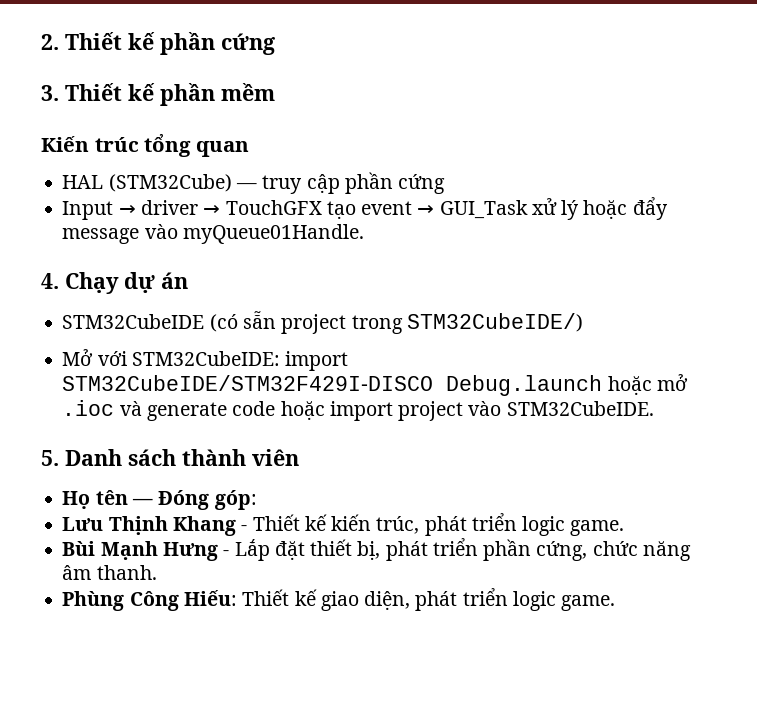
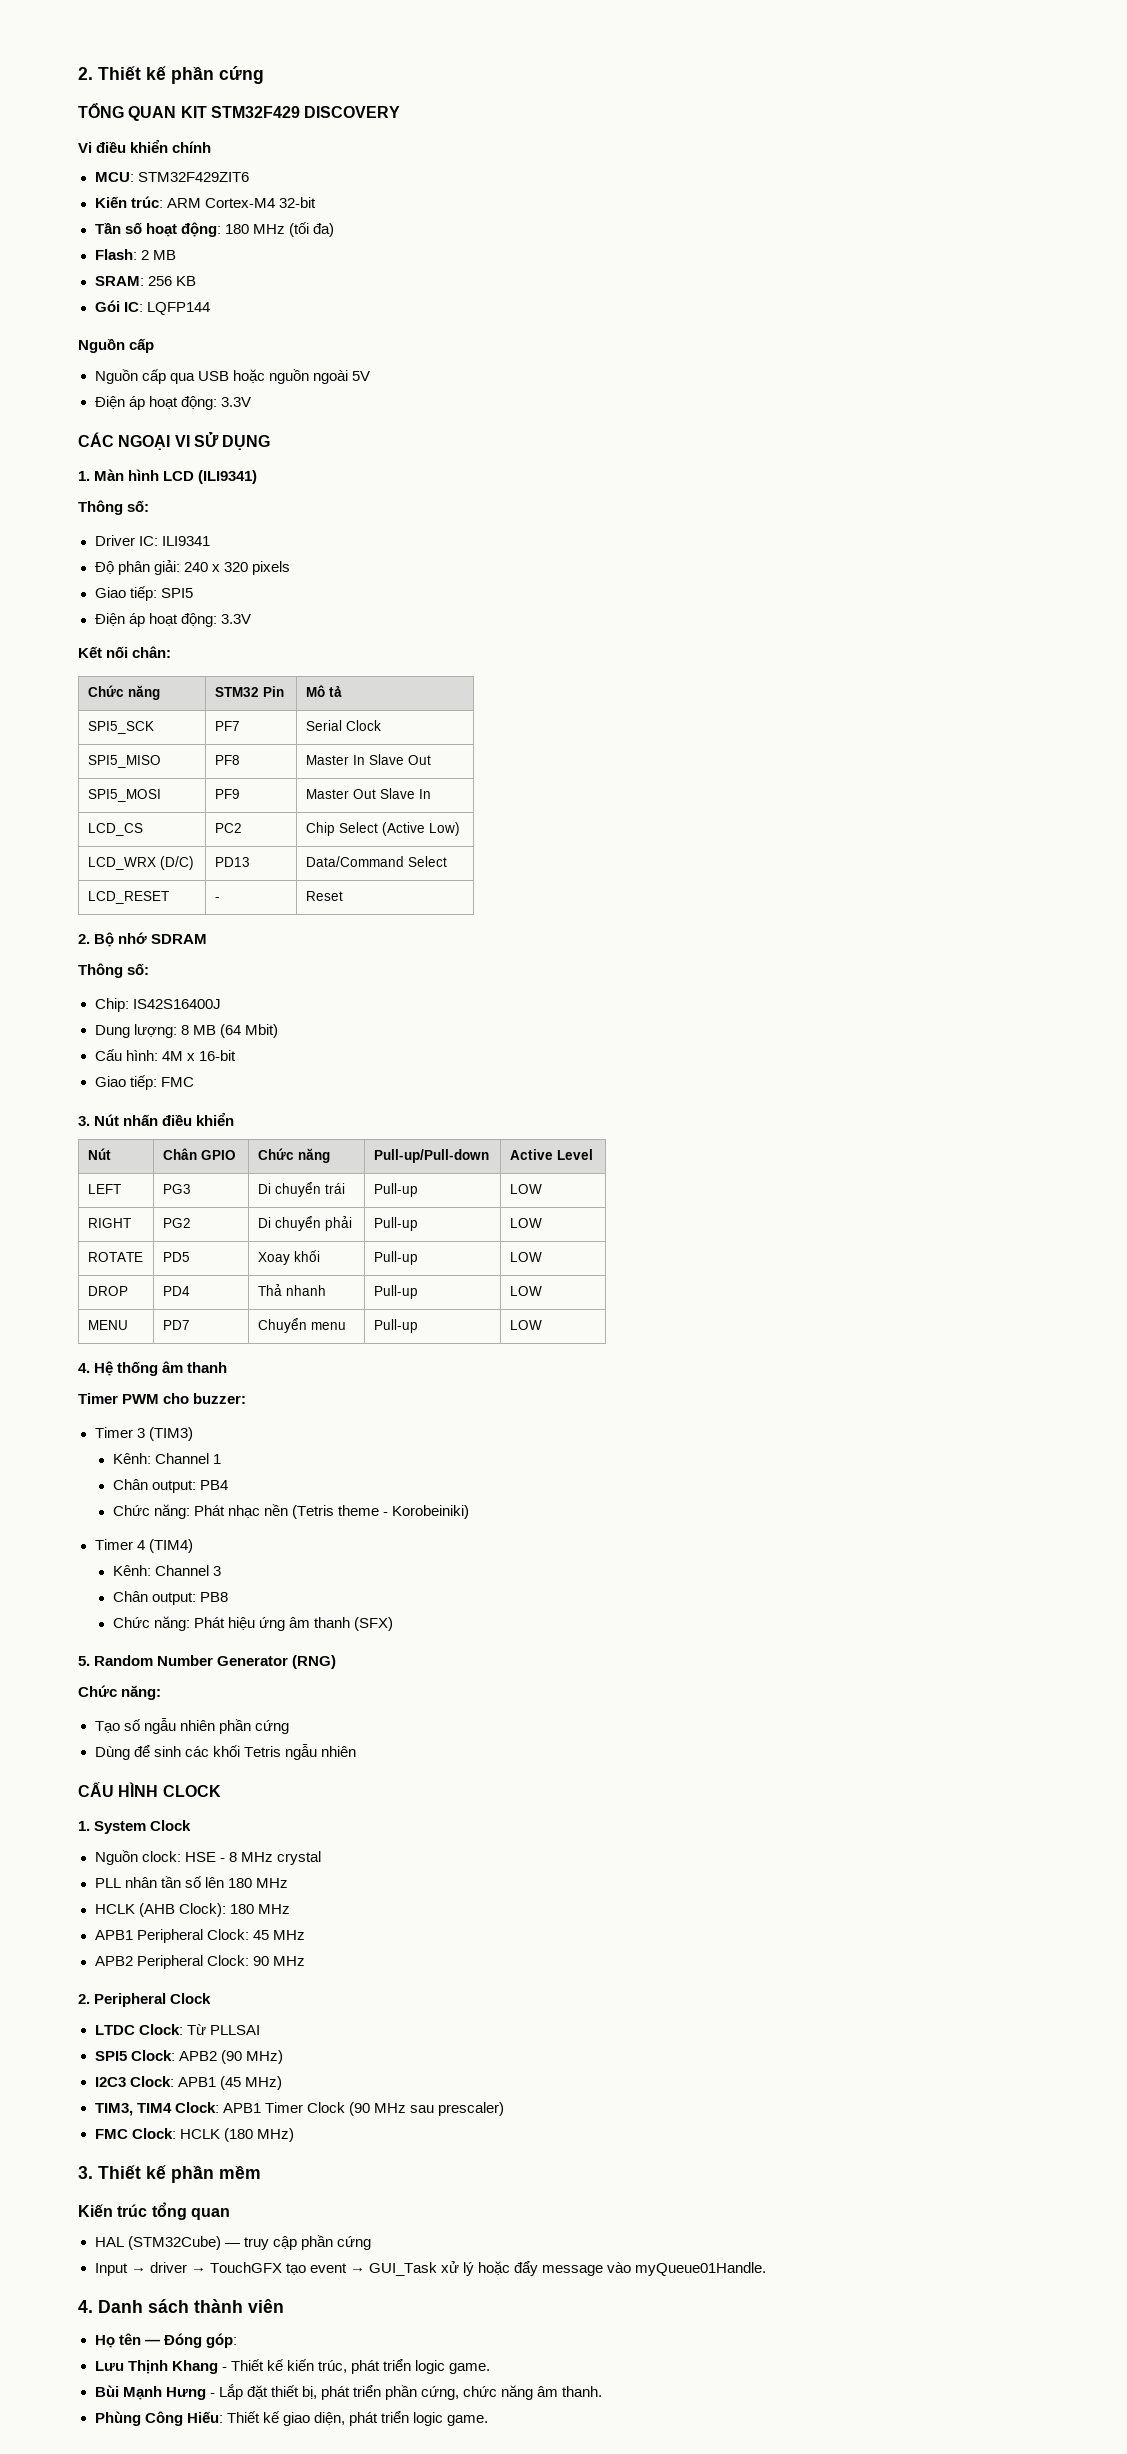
+ TỔNG QUAN KIT STM32F429 DISCOVERY
+ Vi điều khiển chính
+ MCU: STM32F429ZIT6
+ Kiến trúc: ARM Cortex-M4 32-bit
+ Tần số hoạt động: 180 MHz (tối đa)
+ Flash: 2 MB
+ SRAM: 256 KB
+ Gói IC: LQFP144
+ Nguồn cấp
+ Nguồn cấp qua USB hoặc nguồn ngoài 5V
+ Điện áp hoạt động: 3.3V
+ CÁC NGOẠI VI SỬ DỤNG
+ 1. Màn hình LCD (ILI9341)
+ Thông số:
+ Driver IC: ILI9341
+ Độ phân giải: 240 x 320 pixels
+ Giao tiếp: SPI5
+ Điện áp hoạt động: 3.3V
+ Kết nối chân:
+ Chức năng | STM32 Pin | Mô tả
+ SPI5_SCK | PF7 | Serial Clock
+ SPI5_MISO | PF8 | Master In Slave Out
+ SPI5_MOSI | PF9 | Master Out Slave In
+ LCD_CS | PC2 | Chip Select (Active Low)
+ LCD_WRX (D/C) | PD13 | Data/Command Select
+ LCD_RESET | - | Reset
+ 2. Bộ nhớ SDRAM
+ Thông số:
+ Chip: IS42S16400J
+ Dung lượng: 8 MB (64 Mbit)
+ Cấu hình: 4M x 16-bit
+ Giao tiếp: FMC
+ 3. Nút nhấn điều khiển
+ Nút | Chân GPIO | Chức năng | Pull-up/Pull-down | Active Level
+ LEFT | PG3 | Di chuyển trái | Pull-up | LOW
+ RIGHT | PG2 | Di chuyển phải | Pull-up | LOW
+ ROTATE | PD5 | Xoay khối | Pull-up | LOW
+ DROP | PD4 | Thả nhanh | Pull-up | LOW
+ MENU | PD7 | Chuyển menu | Pull-up | LOW
+ 4. Hệ thống âm thanh
+ Timer PWM cho buzzer:
+ Timer 3 (TIM3)
+ Kênh: Channel 1
+ Chân output: PB4
+ Chức năng: Phát nhạc nền (Tetris theme - Korobeiniki)
+ Timer 4 (TIM4)
+ Kênh: Channel 3
+ Chân output: PB8
+ Chức năng: Phát hiệu ứng âm thanh (SFX)
+ 5. Random Number Generator (RNG)
+ Chức năng:
+ Tạo số ngẫu nhiên phần cứng
+ Dùng để sinh các khối Tetris ngẫu nhiên
+ CẤU HÌNH CLOCK
+ 1. System Clock
+ Nguồn clock: HSE - 8 MHz crystal
+ PLL nhân tần số lên 180 MHz
+ HCLK (AHB Clock): 180 MHz
+ APB1 Peripheral Clock: 45 MHz
+ APB2 Peripheral Clock: 90 MHz
+ 2. Peripheral Clock
+ LTDC Clock: Từ PLLSAI
+ SPI5 Clock: APB2 (90 MHz)
+ I2C3 Clock: APB1 (45 MHz)
+ TIM3, TIM4 Clock: APB1 Timer Clock (90 MHz sau prescaler)
+ FMC Clock: HCLK (180 MHz)
- 4. Chạy dự án
- STM32CubeIDE (có sẵn project trong STM32CubeIDE/)
- Mở với STM32CubeIDE: import STM32CubeIDE/STM32F429I‑DISCO Debug.launch hoặc mở .ioc và generate code hoặc import project vào STM32CubeIDE.
- 5. Danh sách thành viên
+ 4. Danh sách thành viên

